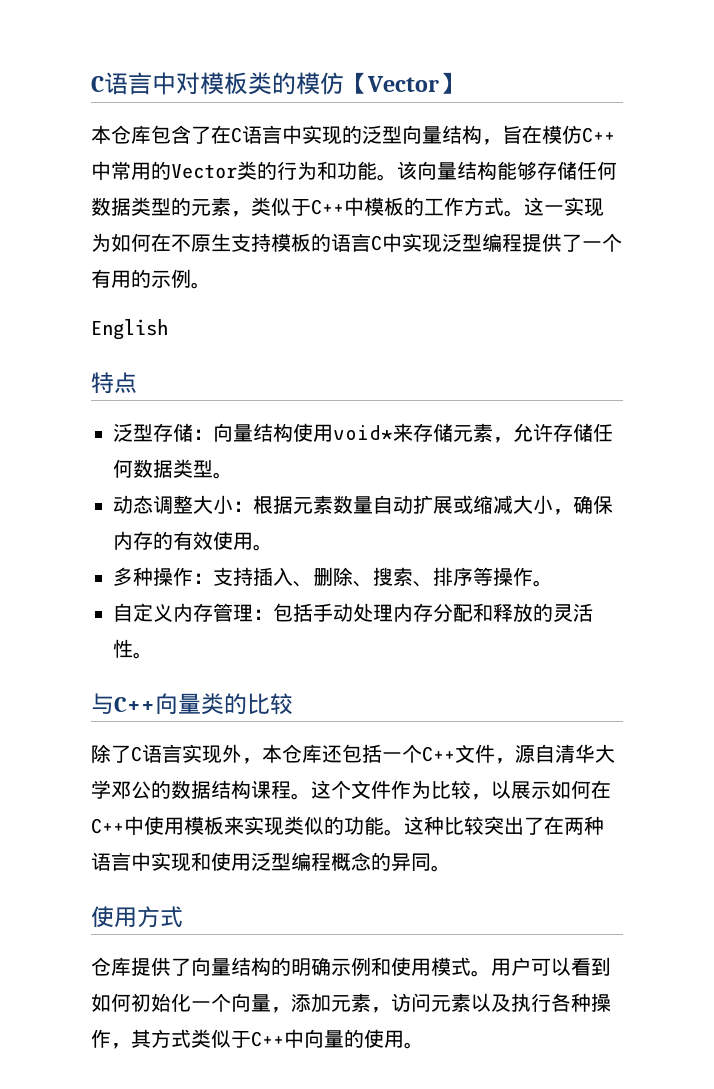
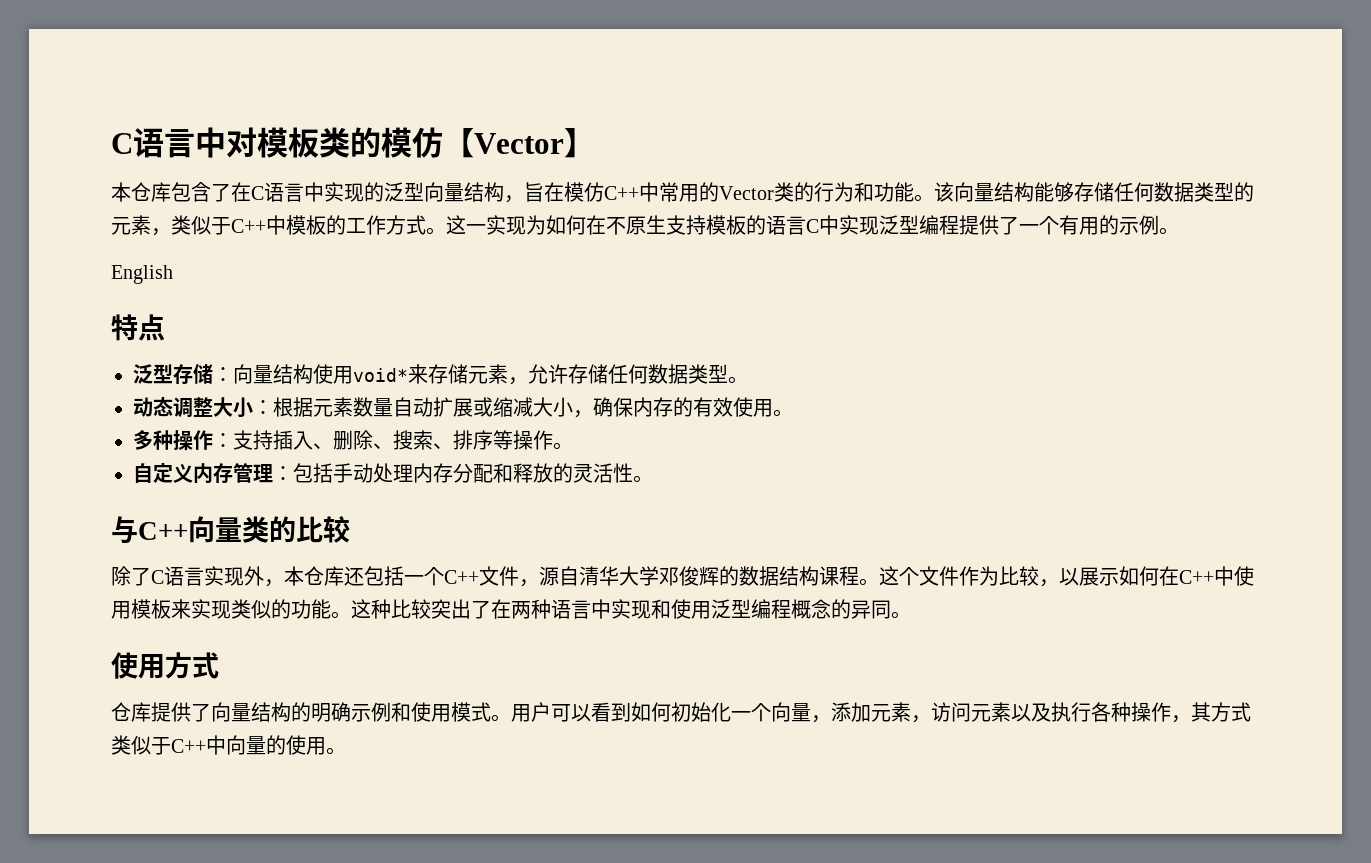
- 除了C语言实现外，本仓库还包括一个C++文件，源自清华大学邓公的数据结构课程。
+ 除了C语言实现外，本仓库还包括一个C++文件，源自清华大学邓俊辉的数据结构课程。

